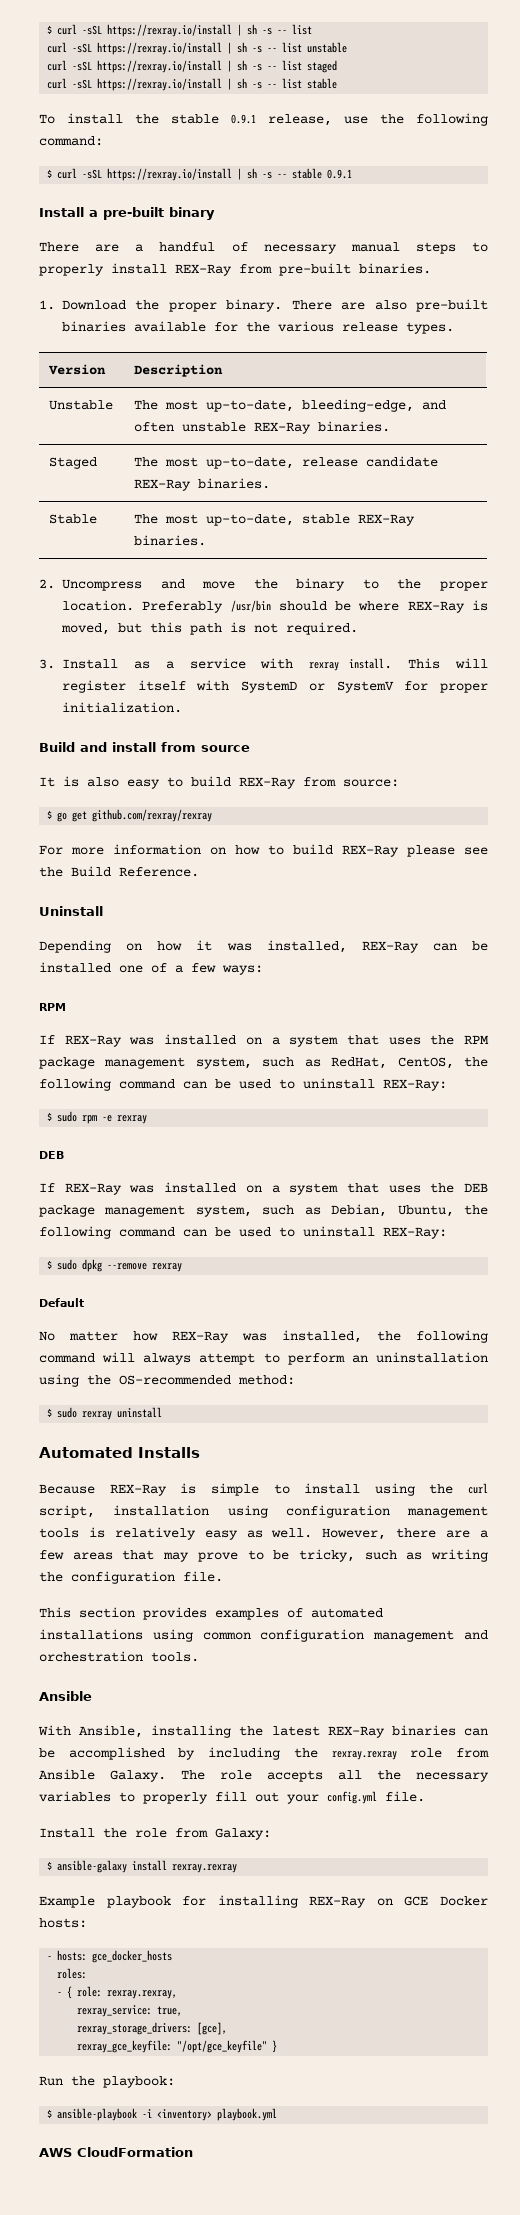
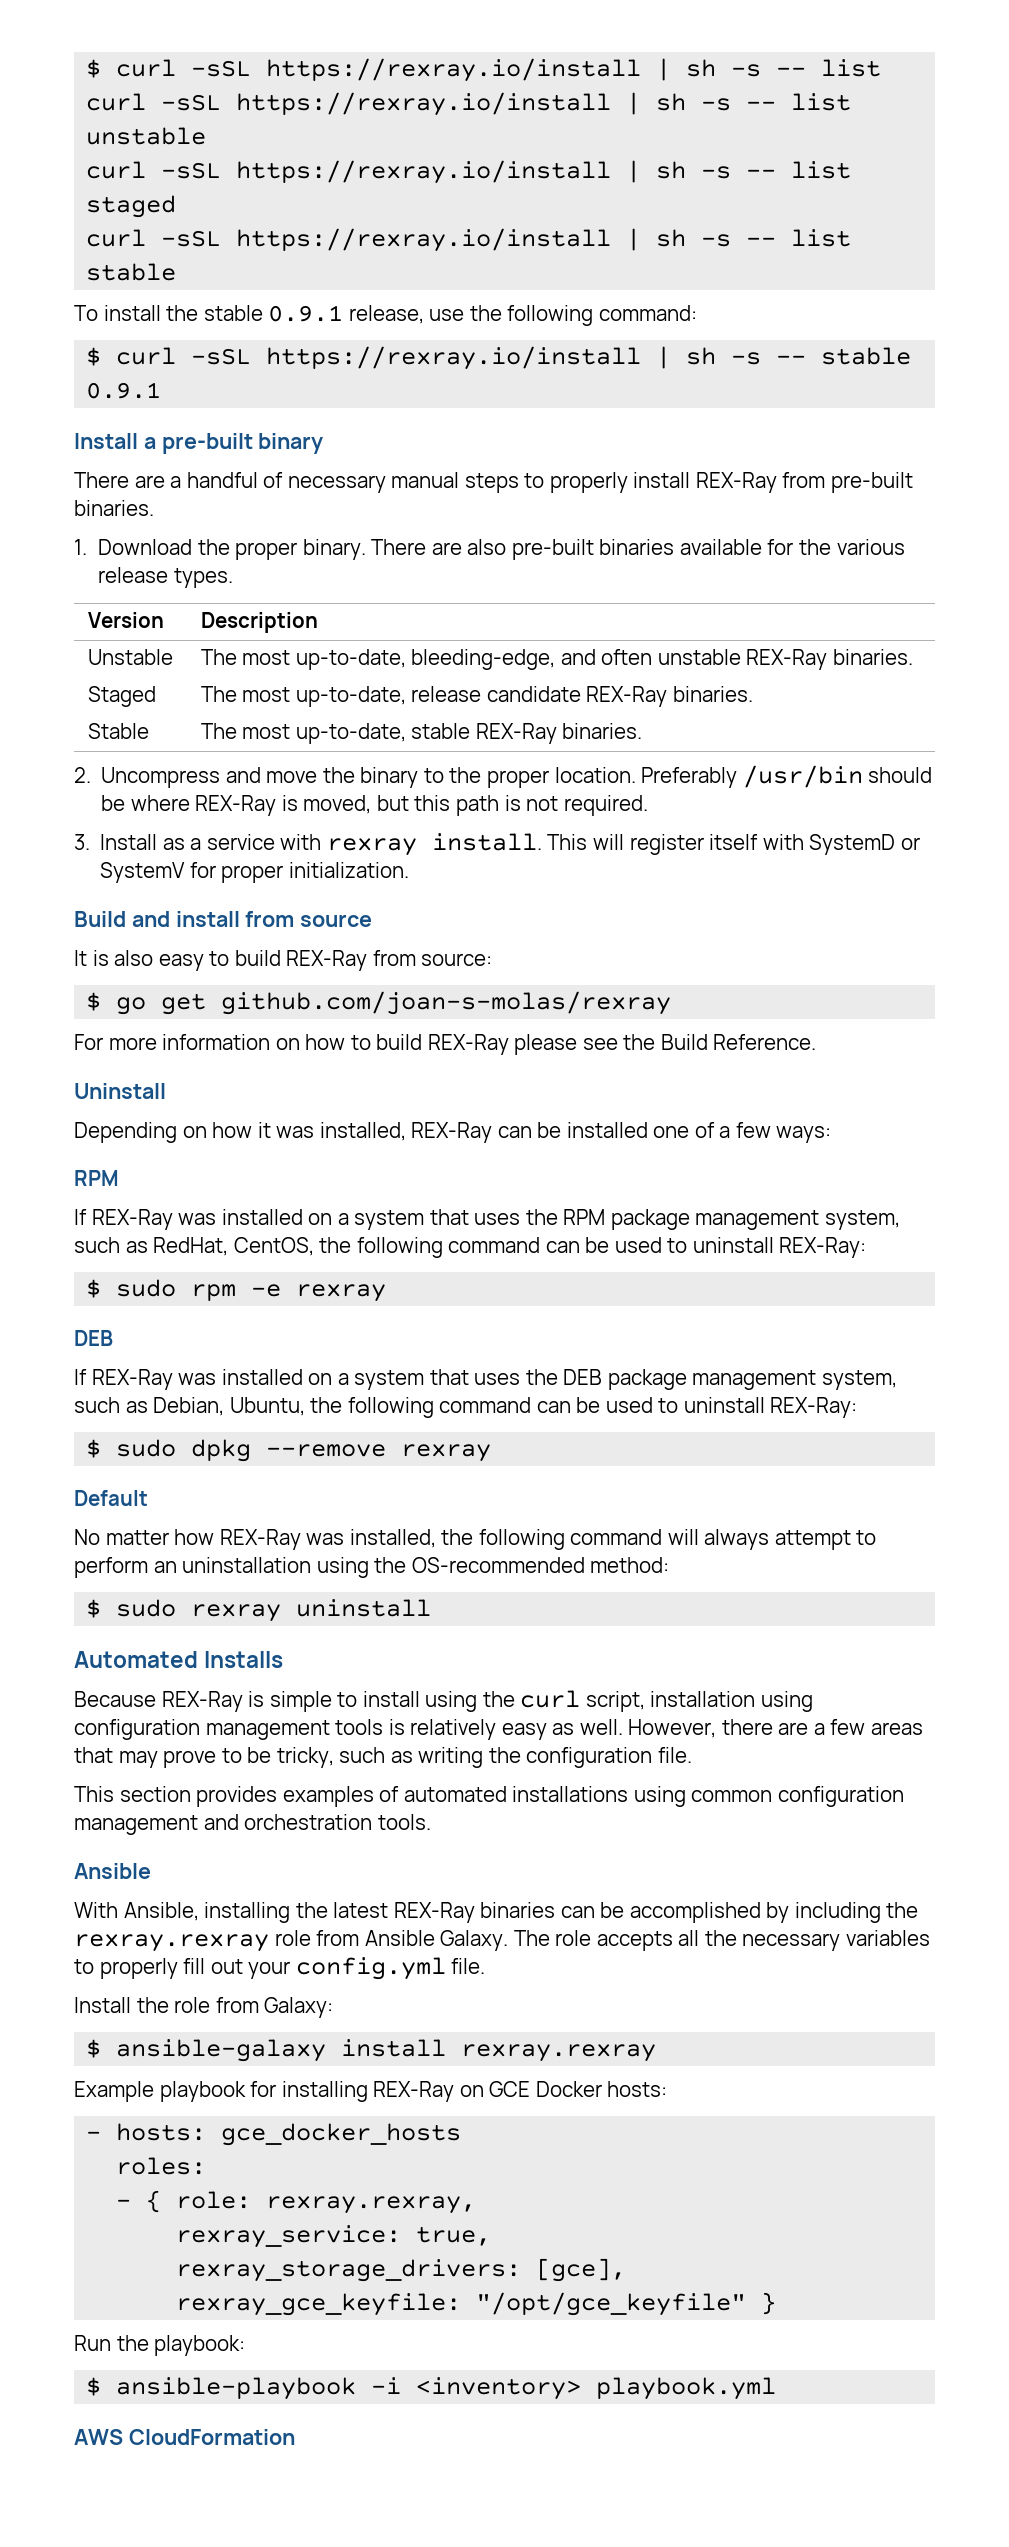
- $ go get github.com/rexray/rexray
+ $ go get github.com/joan-s-molas/rexray

